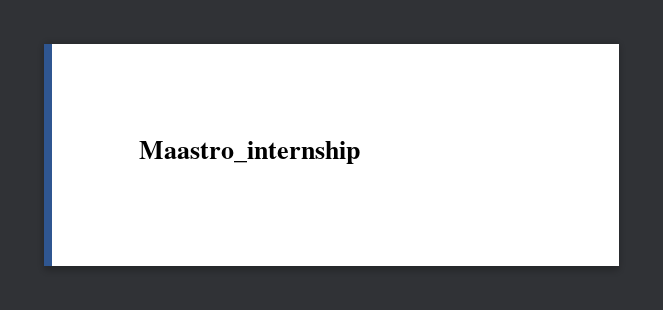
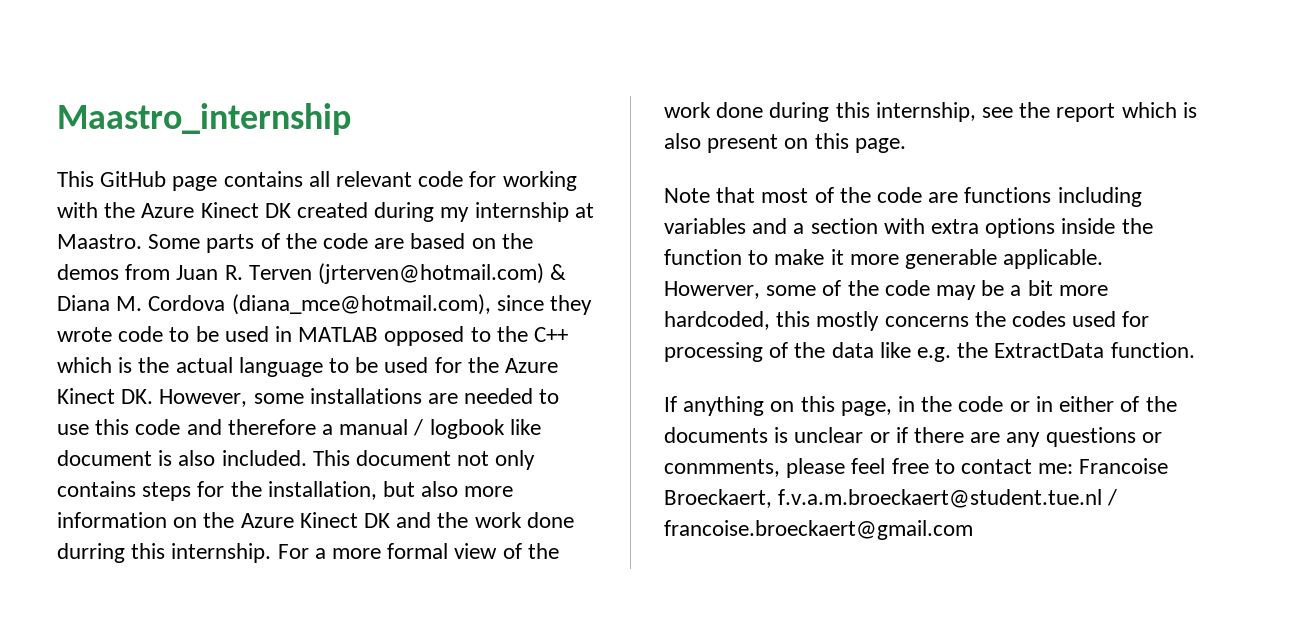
+ This GitHub page contains all relevant code for working with the Azure Kinect DK created during my internship at Maastro. Some parts of the code are based on the demos from Juan R. Terven (jrterven@hotmail.com) & Diana M. Cordova (diana_mce@hotmail.com), since they wrote code to be used in MATLAB opposed to the C++ which is the actual language to be used for the Azure Kinect DK. However, some installations are needed to use this code and therefore a manual / logbook like document is also included. This document not only contains steps for the installation, but also more information on the Azure Kinect DK and the work done durring this internship. For a more formal view of the work done during this internship, see the report which is also present on this page.
+ Note that most of the code are functions including variables and a section with extra options inside the function to make it more generable applicable. Howerver, some of the code may be a bit more hardcoded, this mostly concerns the codes used for processing of the data like e.g. the ExtractData function.
+ If anything on this page, in the code or in either of the documents is unclear or if there are any questions or conmments, please feel free to contact me: Francoise Broeckaert, f.v.a.m.broeckaert@student.tue.nl / francoise.broeckaert@gmail.com

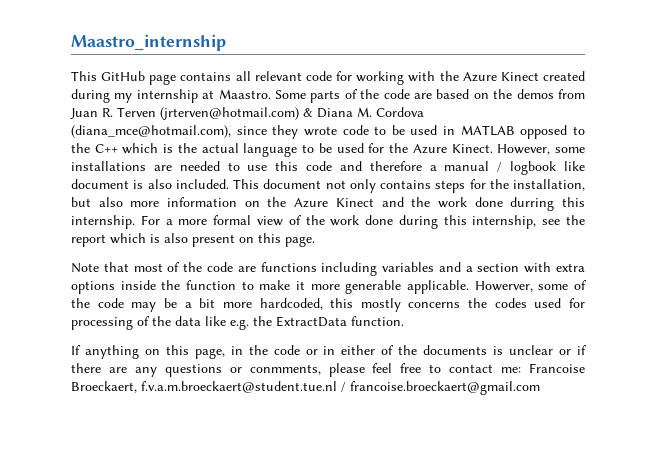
- This GitHub page contains all relevant code for working with the Azure Kinect DK created during my internship at Maastro.
+ This GitHub page contains all relevant code for working with the Azure Kinect created during my internship at Maastro.
- Some parts of the code are based on the demos from Juan R. Terven (jrterven@hotmail.com) & Diana M. Cordova (diana_mce@hotmail.com), since they wrote code to be used in MATLAB opposed to the C++ which is the actual language to be used for the Azure Kinect DK. However, some installations are needed to use this code and therefore a manual / logbook like document is also included.
+ Some parts of the code are based on the demos from Juan R. Terven (jrterven@hotmail.com) & Diana M. Cordova (diana_mce@hotmail.com), since they wrote code to be used in MATLAB opposed to the C++ which is the actual language to be used for the Azure Kinect. However, some installations are needed to use this code and therefore a manual / logbook like document is also included.
- This document not only contains steps for the installation, but also more information on the Azure Kinect DK and the work done durring this internship.
+ This document not only contains steps for the installation, but also more information on the Azure Kinect and the work done durring this internship.

